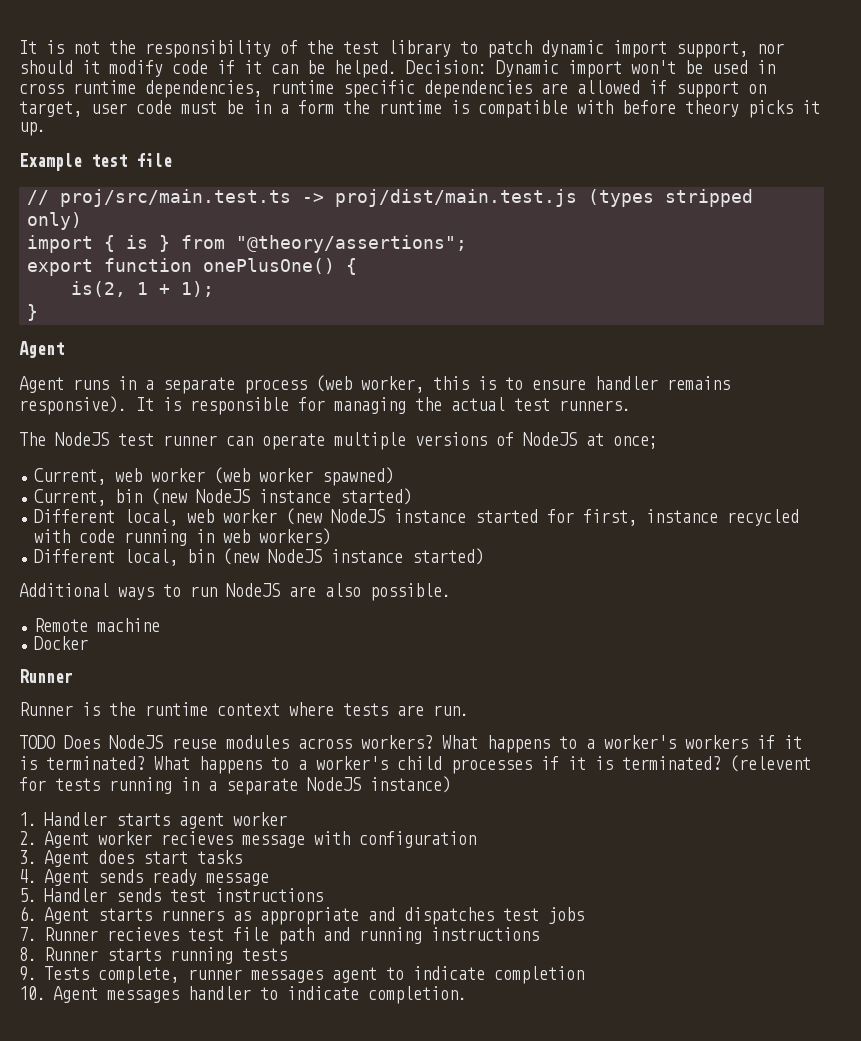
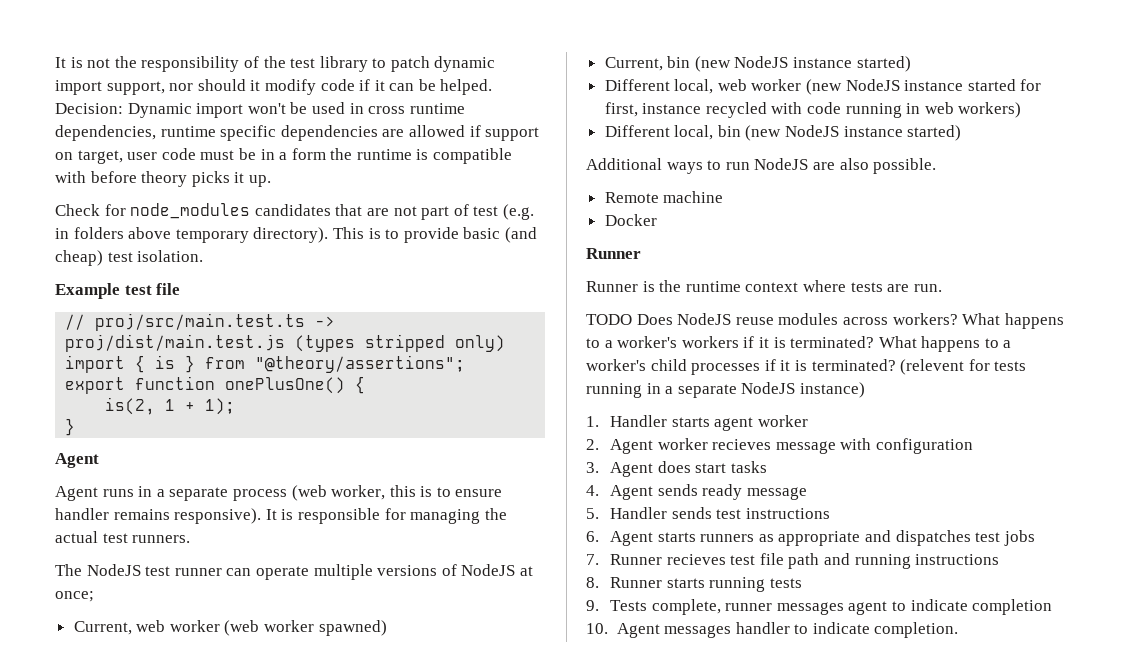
+ Check for node_modules candidates that are not part of test (e.g. in folders above temporary directory). This is to provide basic (and cheap) test isolation.

